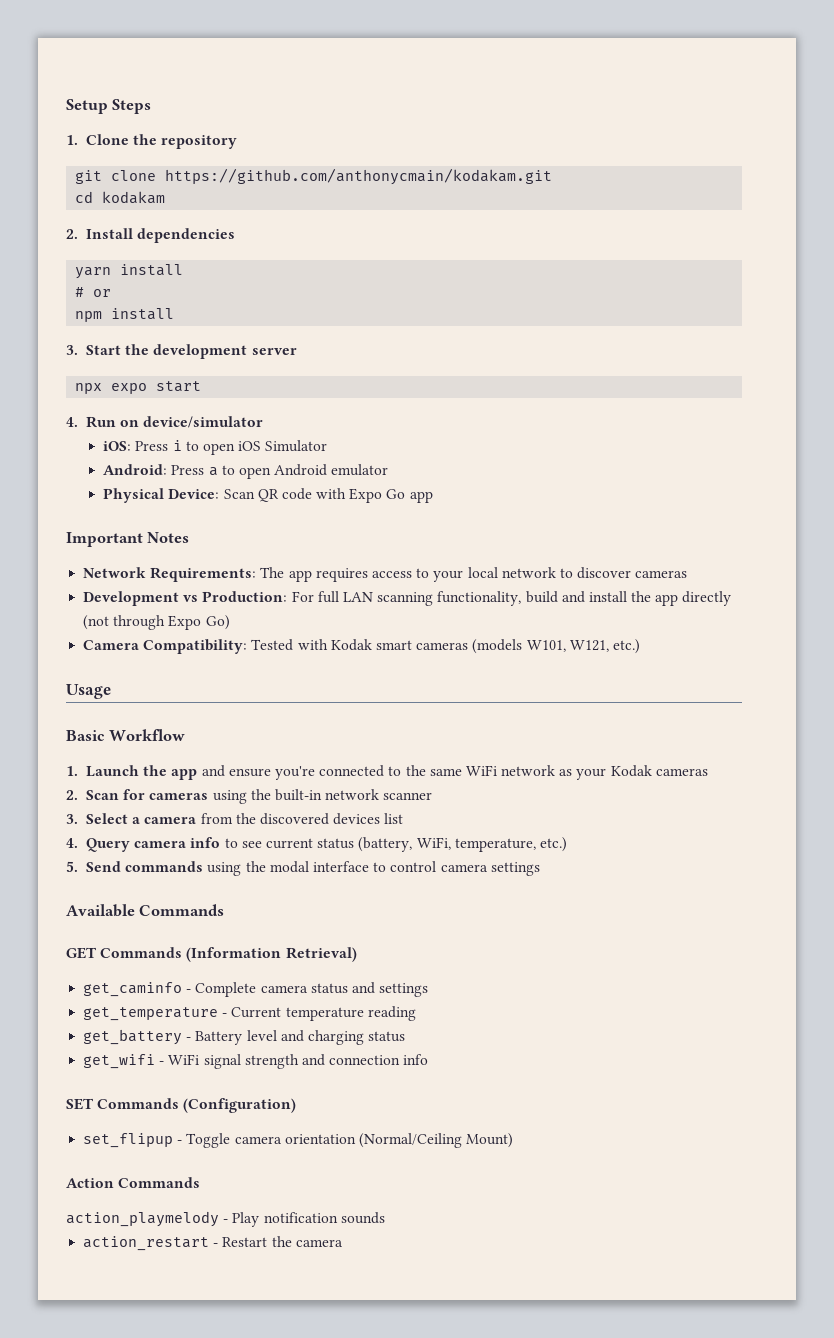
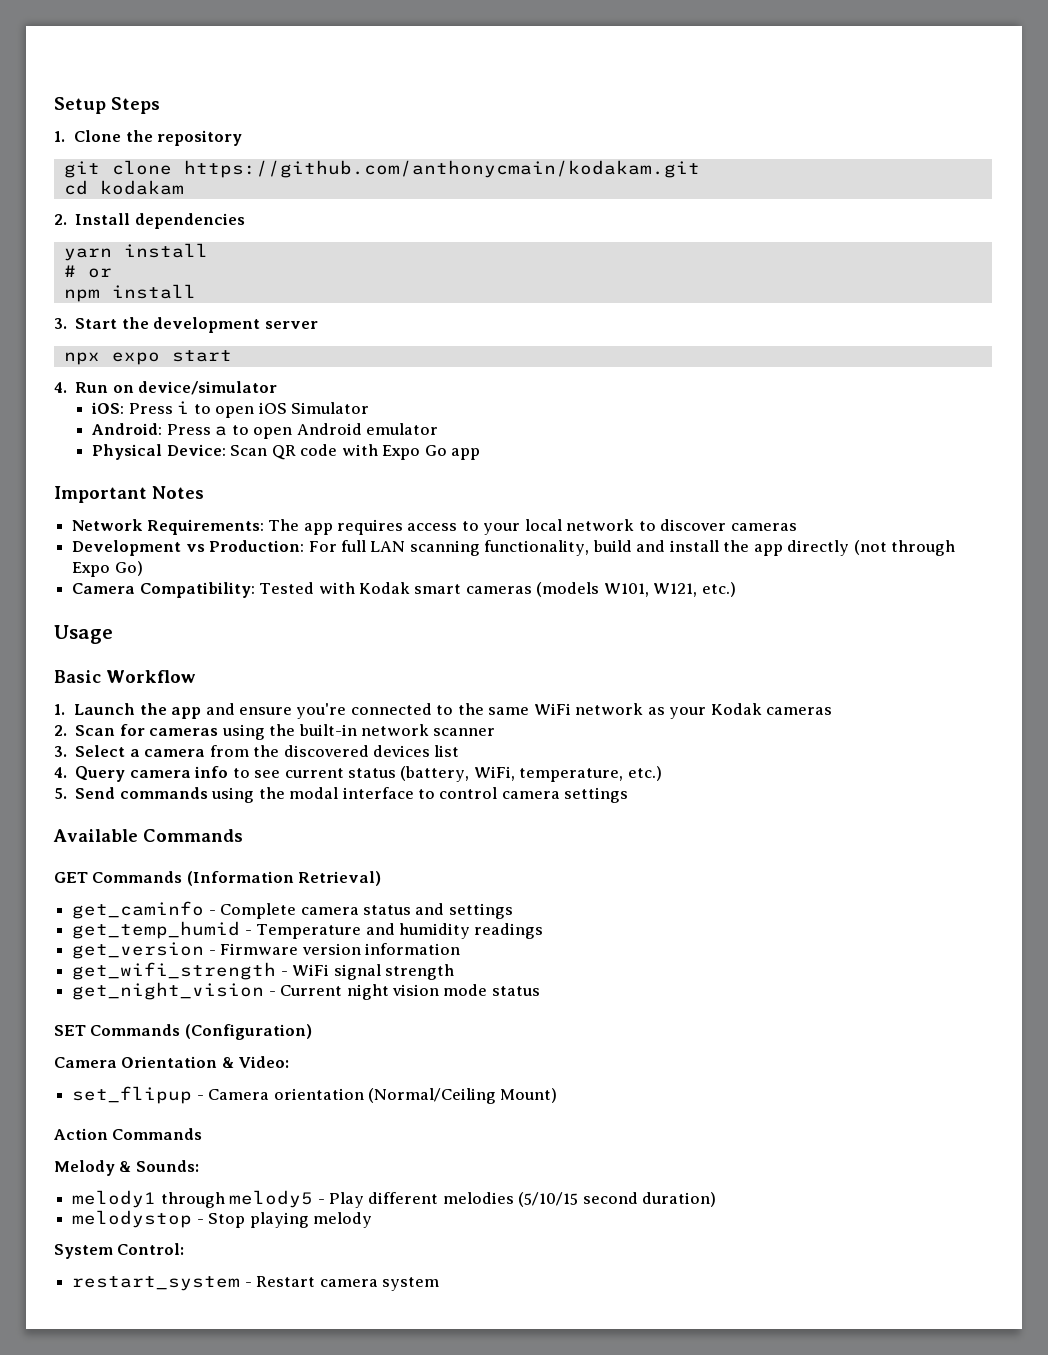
- get_temperature - Current temperature reading
- get_battery - Battery level and charging status
- get_wifi - WiFi signal strength and connection info
+ get_temp_humid - Temperature and humidity readings
+ get_version - Firmware version information
+ get_wifi_strength - WiFi signal strength
+ get_night_vision - Current night vision mode status
+ Camera Orientation & Video:
- set_flipup - Toggle camera orientation (Normal/Ceiling Mount)
+ set_flipup - Camera orientation (Normal/Ceiling Mount)
- action_playmelody - Play notification sounds
- action_restart - Restart the camera
+ Melody & Sounds:
+ melody1 through melody5 - Play different melodies (5/10/15 second duration)
+ melodystop - Stop playing melody
+ System Control:
+ restart_system - Restart camera system

